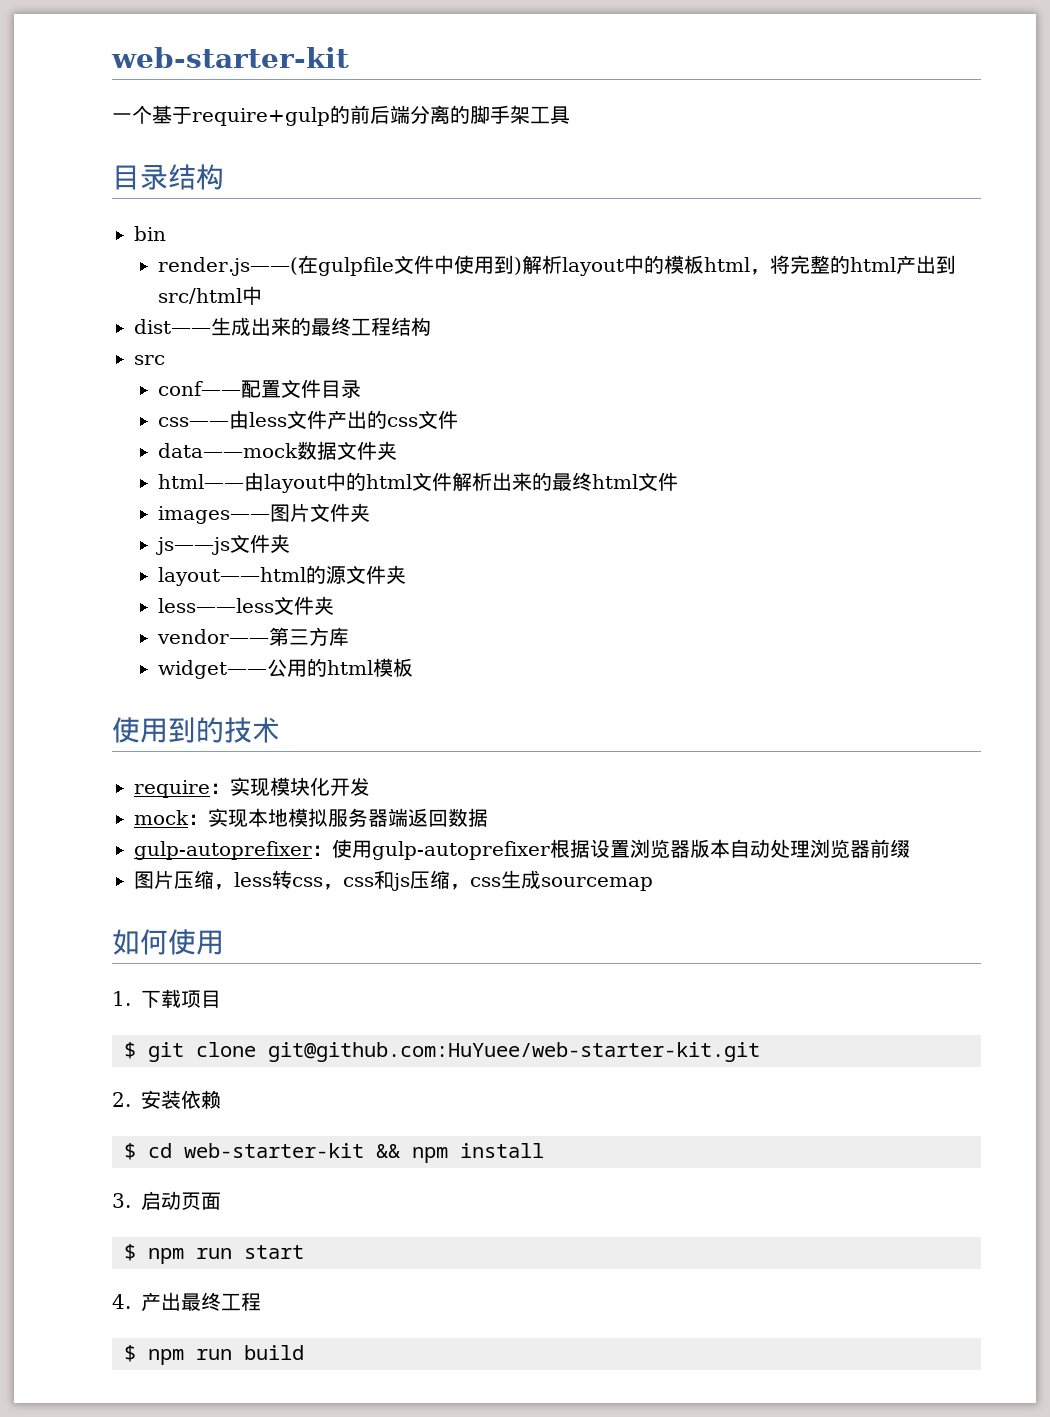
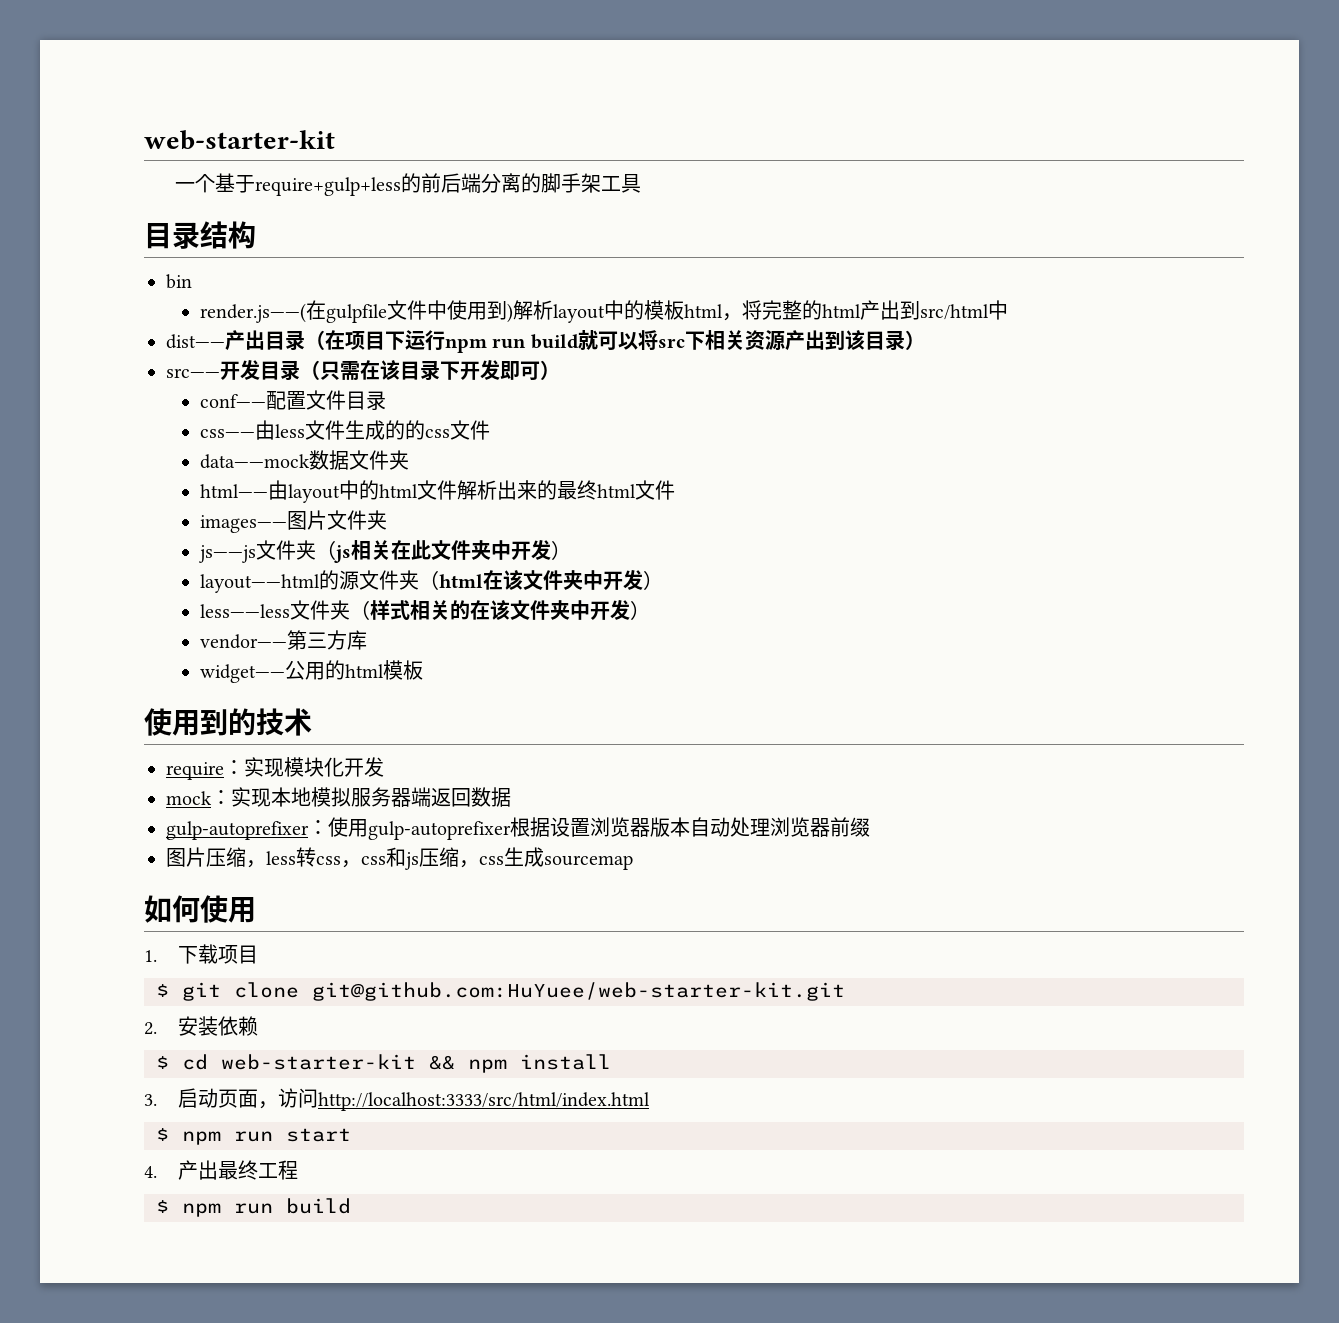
- 一个基于require+gulp的前后端分离的脚手架工具
+ 一个基于require+gulp+less的前后端分离的脚手架工具
- dist——生成出来的最终工程结构
- src
+ dist——产出目录（在项目下运行npm run build就可以将src下相关资源产出到该目录）
+ src——开发目录（只需在该目录下开发即可）
- css——由less文件产出的css文件
+ css——由less文件生成的的css文件
- js——js文件夹
- layout——html的源文件夹
- less——less文件夹
+ js——js文件夹（js相关在此文件夹中开发）
+ layout——html的源文件夹（html在该文件夹中开发）
+ less——less文件夹（样式相关的在该文件夹中开发）
- 3.启动页面
+ 3.启动页面，访问http://localhost:3333/src/html/index.html

